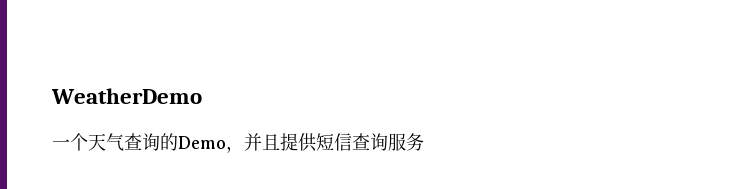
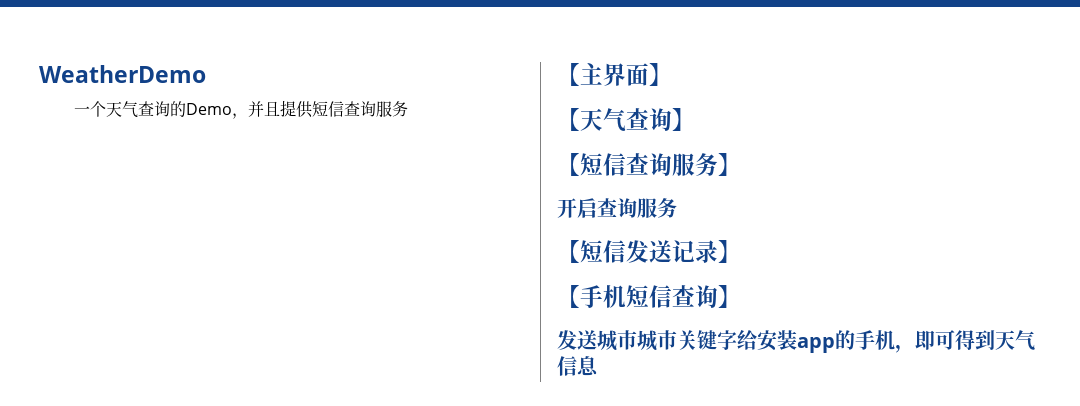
+ 【主界面】
+ 【天气查询】
+ 【短信查询服务】
+ 开启查询服务
+ 【短信发送记录】
+ 【手机短信查询】
+ 发送城市城市关键字给安装app的手机，即可得到天气信息

